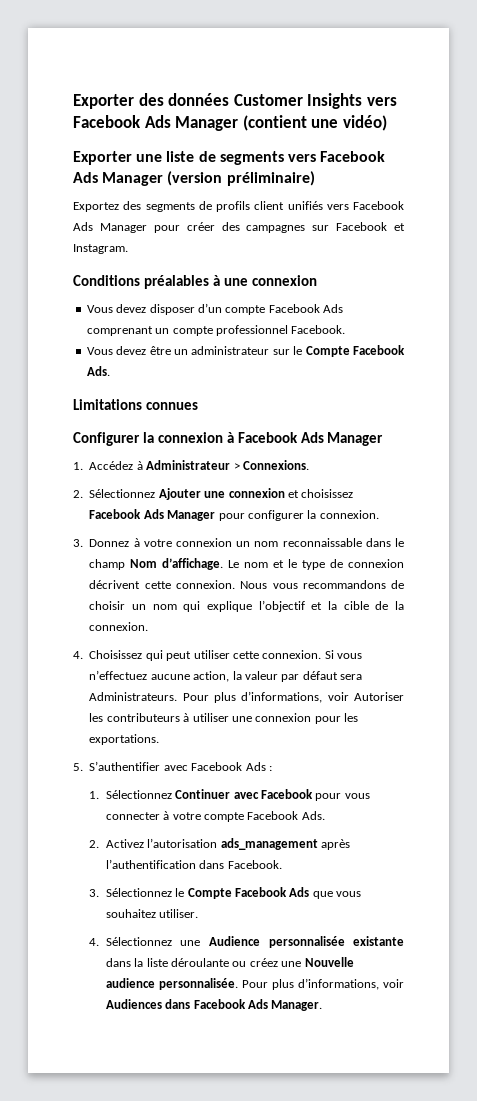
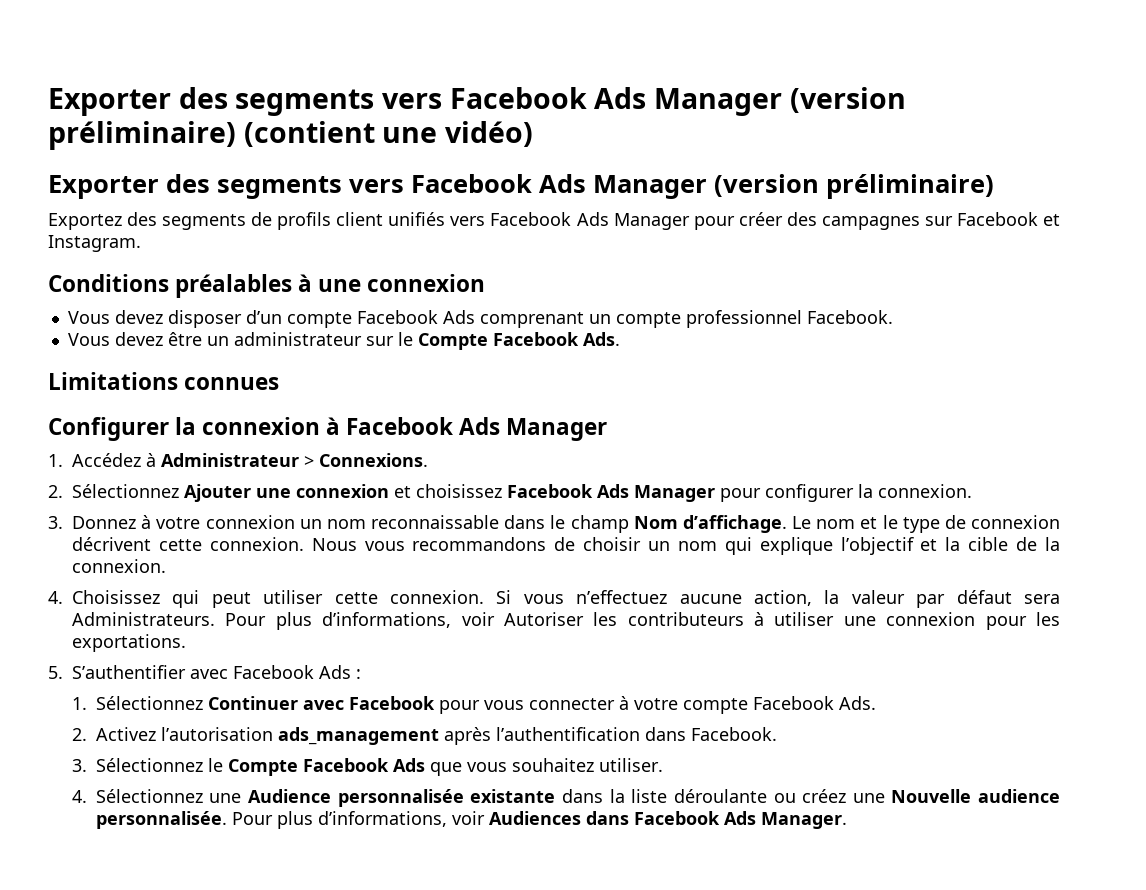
- Exporter des données Customer Insights vers Facebook Ads Manager (contient une vidéo)
- Exporter une liste de segments vers Facebook Ads Manager (version préliminaire)
+ Exporter des segments vers Facebook Ads Manager (version préliminaire) (contient une vidéo)
+ Exporter des segments vers Facebook Ads Manager (version préliminaire)

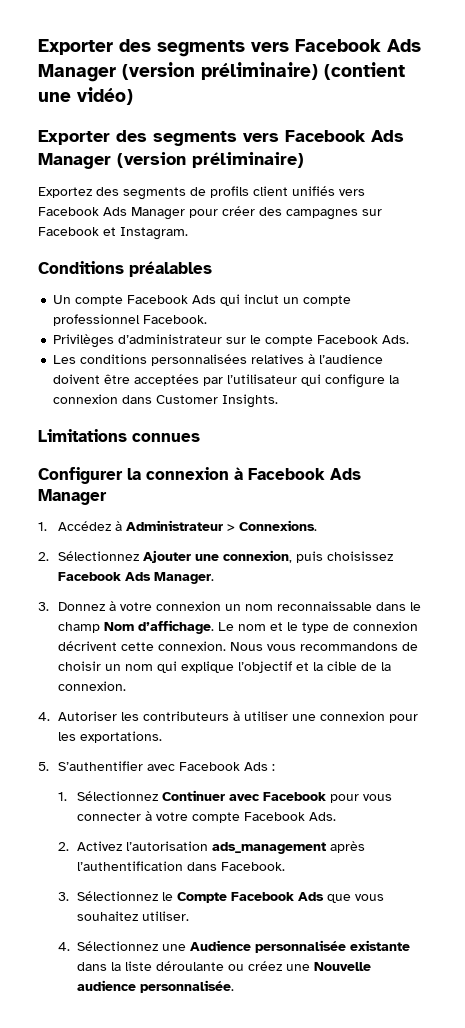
- Conditions préalables à une connexion
- Vous devez disposer d’un compte Facebook Ads comprenant un compte professionnel Facebook.
+ Conditions préalables
+ Un compte Facebook Ads qui inclut un compte professionnel Facebook.
- Vous devez être un administrateur sur le Compte Facebook Ads.
+ Privilèges d’administrateur sur le compte Facebook Ads.
+ Les conditions personnalisées relatives à l’audience doivent être acceptées par l’utilisateur qui configure la connexion dans Customer Insights.
- 2. Sélectionnez Ajouter une connexion et choisissez Facebook Ads Manager pour configurer la connexion.
+ 2. Sélectionnez Ajouter une connexion, puis choisissez Facebook Ads Manager.
- 4. Choisissez qui peut utiliser cette connexion. Si vous n’effectuez aucune action, la valeur par défaut sera Administrateurs. Pour plus d’informations, voir Autoriser les contributeurs à utiliser une connexion pour les exportations.
+ 4. Autoriser les contributeurs à utiliser une connexion pour les exportations.
- Pour plus d’informations, voir Audiences dans Facebook Ads Manager.

